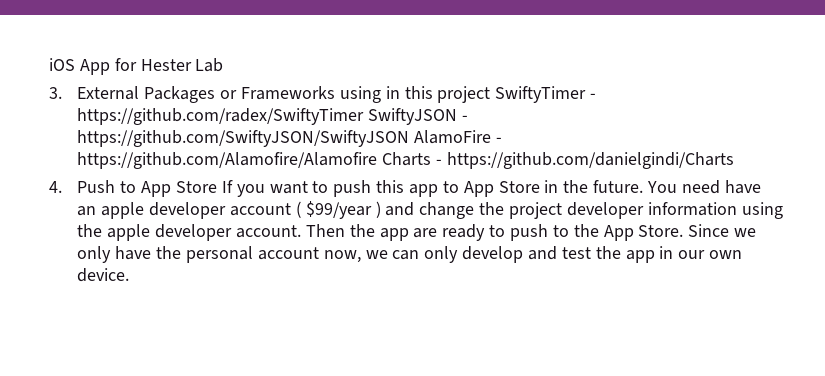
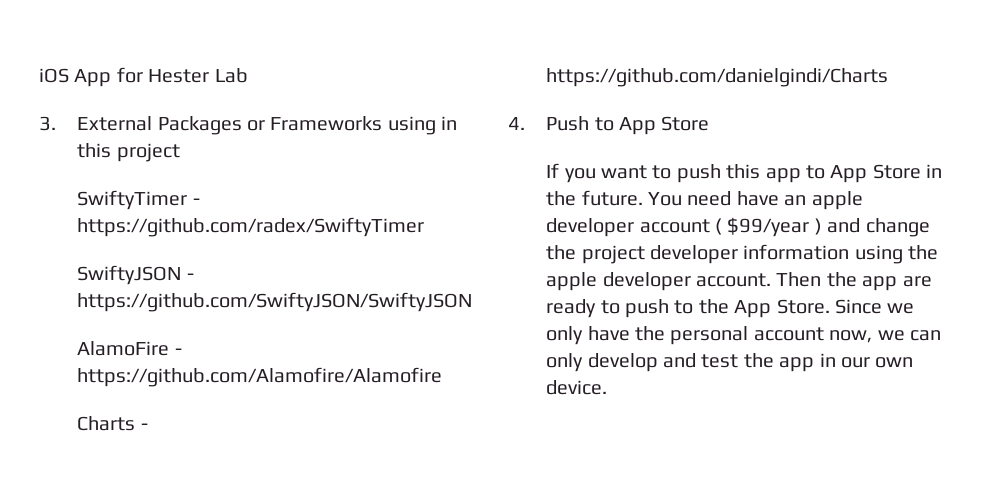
- 3. External Packages or Frameworks using in this project SwiftyTimer - https://github.com/radex/SwiftyTimer SwiftyJSON - https://github.com/SwiftyJSON/SwiftyJSON AlamoFire - https://github.com/Alamofire/Alamofire Charts - https://github.com/danielgindi/Charts
+ 3. External Packages or Frameworks using in this project
+ SwiftyTimer - https://github.com/radex/SwiftyTimer
+ SwiftyJSON - https://github.com/SwiftyJSON/SwiftyJSON
+ AlamoFire - https://github.com/Alamofire/Alamofire
+ Charts - https://github.com/danielgindi/Charts
- 4. Push to App Store If you want to push this app to App Store in the future.
+ 4. Push to App Store
+ If you want to push this app to App Store in the future.

